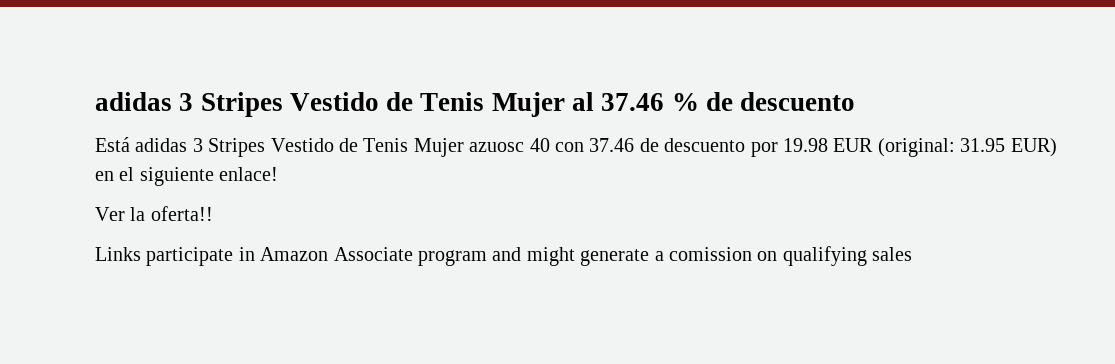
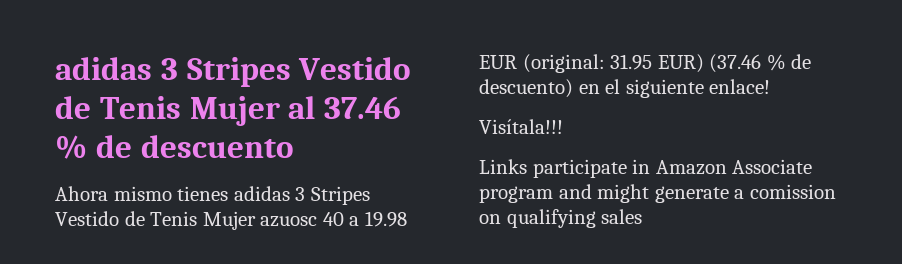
- Está adidas 3 Stripes Vestido de Tenis Mujer azuosc 40 con 37.46 de descuento por 19.98 EUR (original: 31.95 EUR) en el siguiente enlace!
+ Ahora mismo tienes adidas 3 Stripes Vestido de Tenis Mujer azuosc 40 a 19.98 EUR (original: 31.95 EUR) (37.46 % de descuento) en el siguiente enlace!
- Ver la oferta!!
+ Visítala!!!

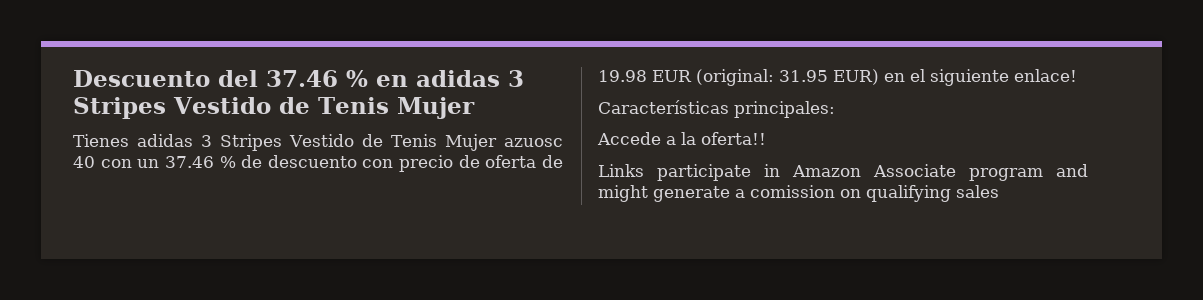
- adidas 3 Stripes Vestido de Tenis Mujer al 37.46 % de descuento
- Ahora mismo tienes adidas 3 Stripes Vestido de Tenis Mujer azuosc 40 a 19.98 EUR (original: 31.95 EUR) (37.46 % de descuento) en el siguiente enlace!
+ Descuento del 37.46 % en adidas 3 Stripes Vestido de Tenis Mujer
+ Tienes adidas 3 Stripes Vestido de Tenis Mujer azuosc 40 con un 37.46 % de descuento con precio de oferta de 19.98 EUR (original: 31.95 EUR) en el siguiente enlace!
- Visítala!!!
+ Características principales:
+ Accede a la oferta!!

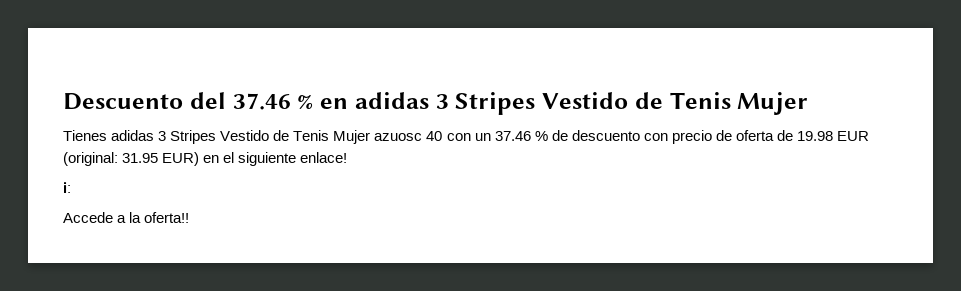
- Características principales:
+ ℹ:
- Links participate in Amazon Associate program and might generate a comission on qualifying sales

